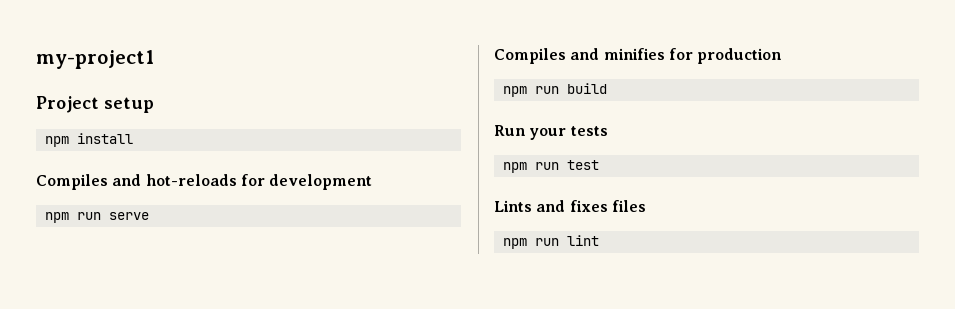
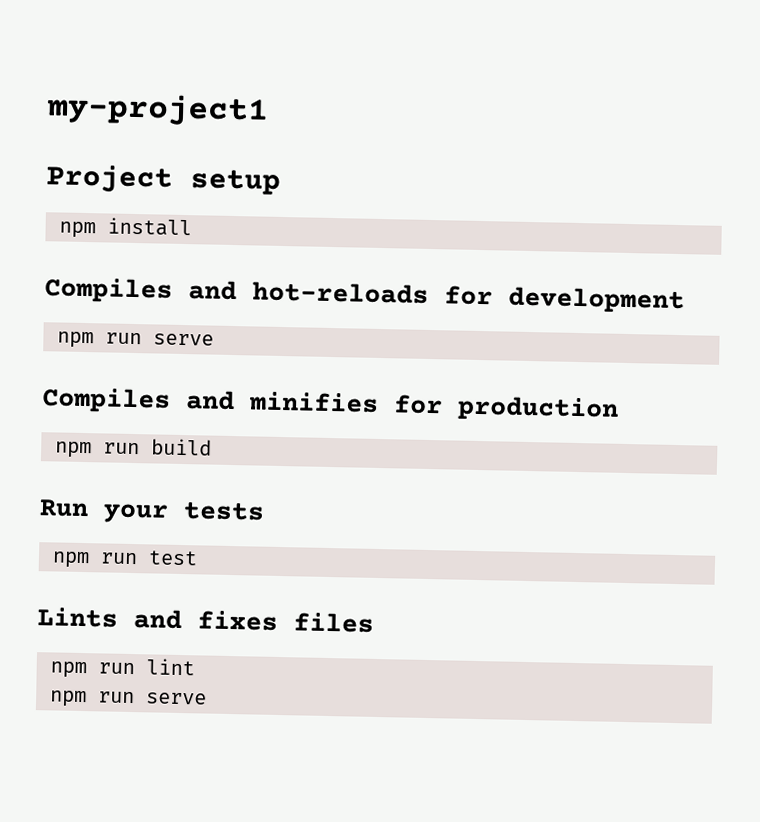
  npm run lint
+ npm run serve

